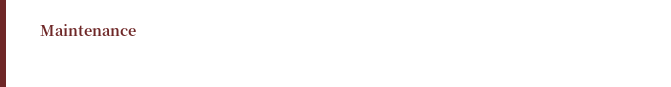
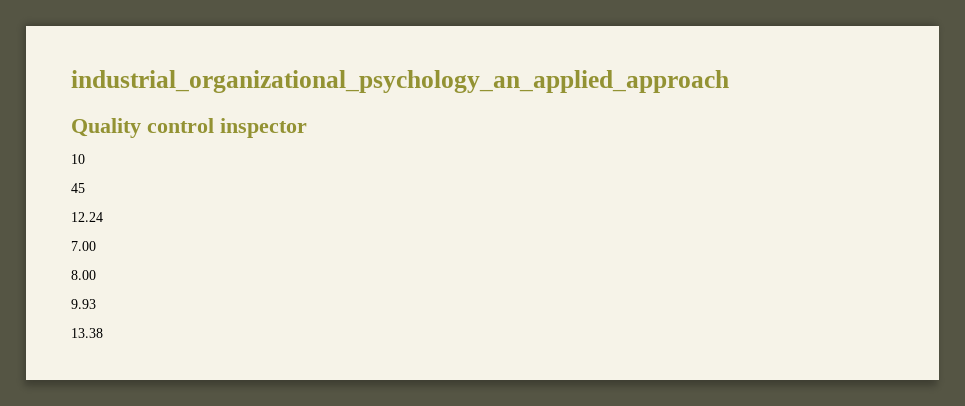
- Maintenance
+ industrial_organizational_psychology_an_applied_approach
+ Quality control inspector
+ 10
+ 45
+ 12.24
+ 7.00
+ 8.00
+ 9.93
+ 13.38

